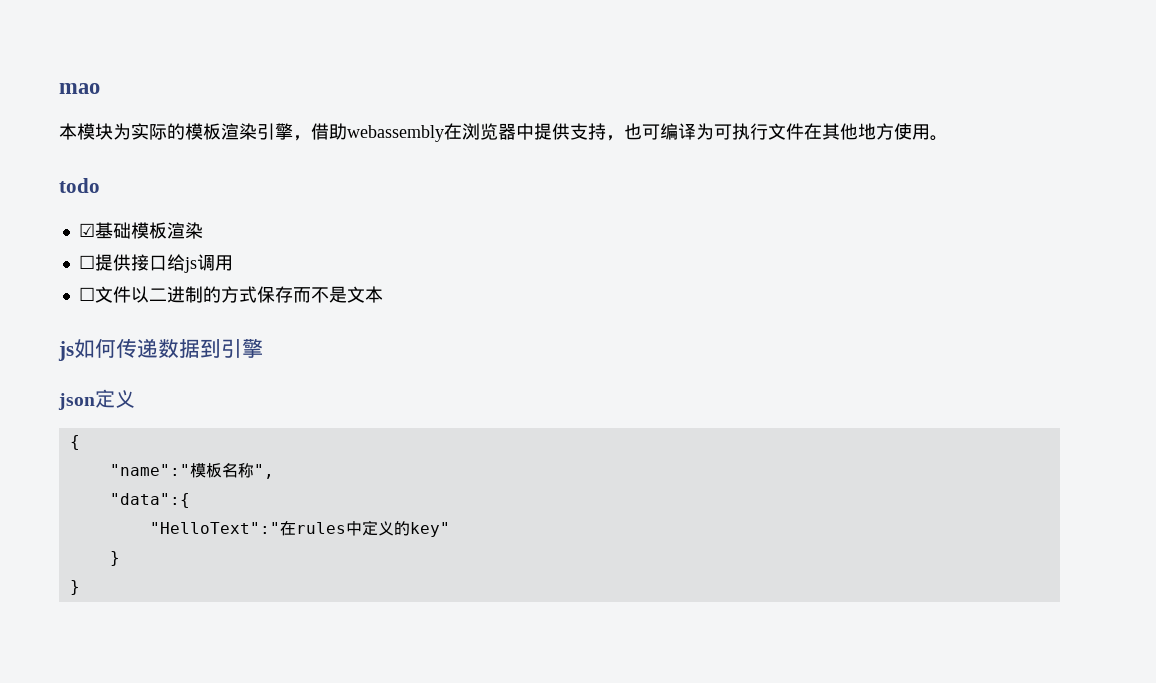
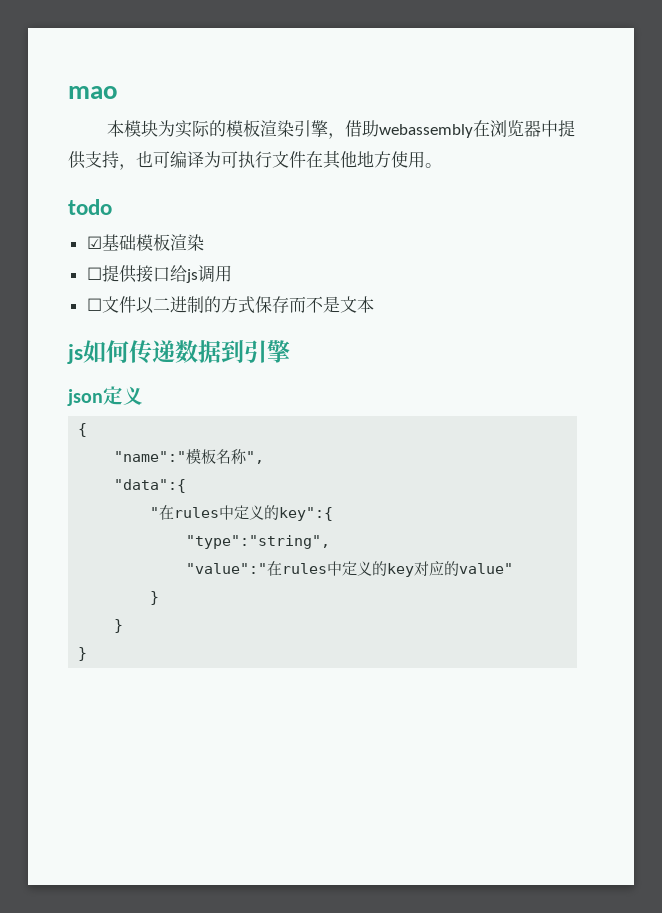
- "HelloText":"在rules中定义的key"
+ "在rules中定义的key":{
+ "type":"string",
+ "value":"在rules中定义的key对应的value"
+ }

